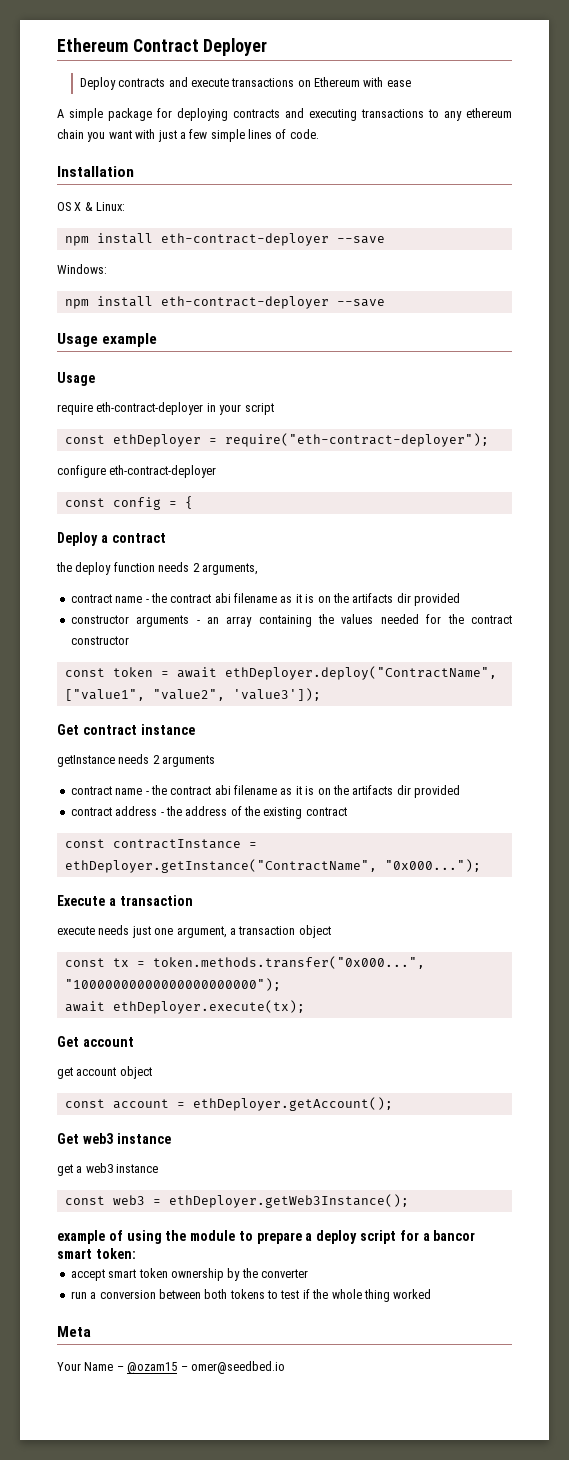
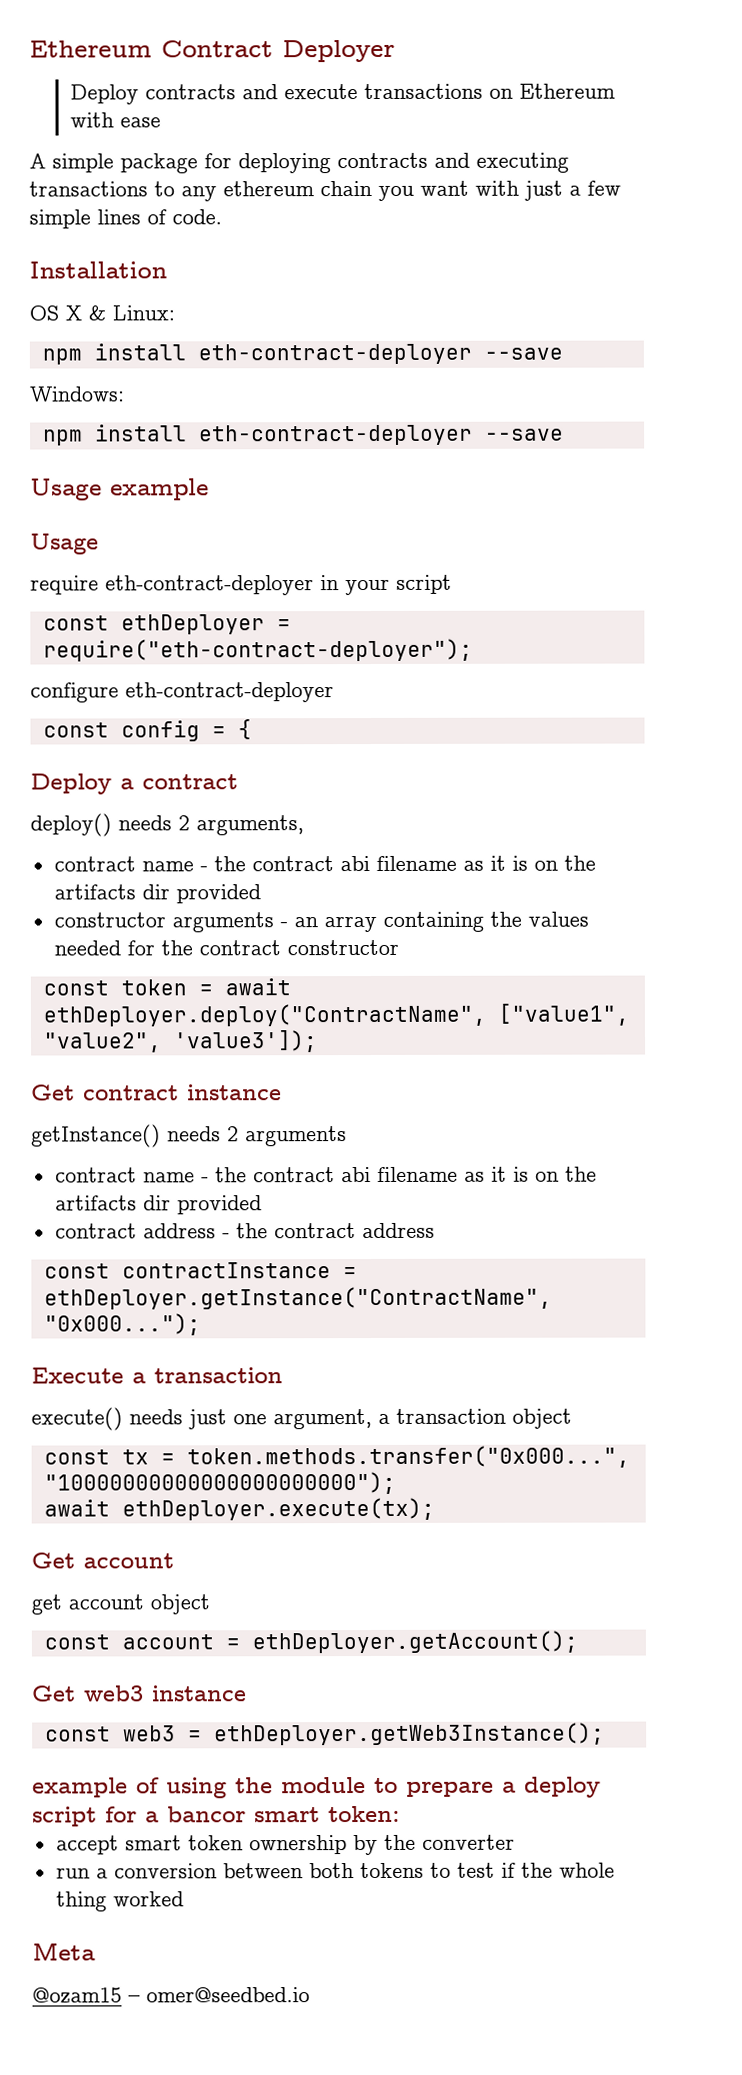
- the deploy function needs 2 arguments,
+ deploy() needs 2 arguments,
- getInstance needs 2 arguments
+ getInstance() needs 2 arguments
- contract address - the address of the existing contract
+ contract address - the contract address
- execute needs just one argument, a transaction object
+ execute() needs just one argument, a transaction object
- get a web3 instance
- Your Name – @ozam15 – omer@seedbed.io
+ @ozam15 – omer@seedbed.io

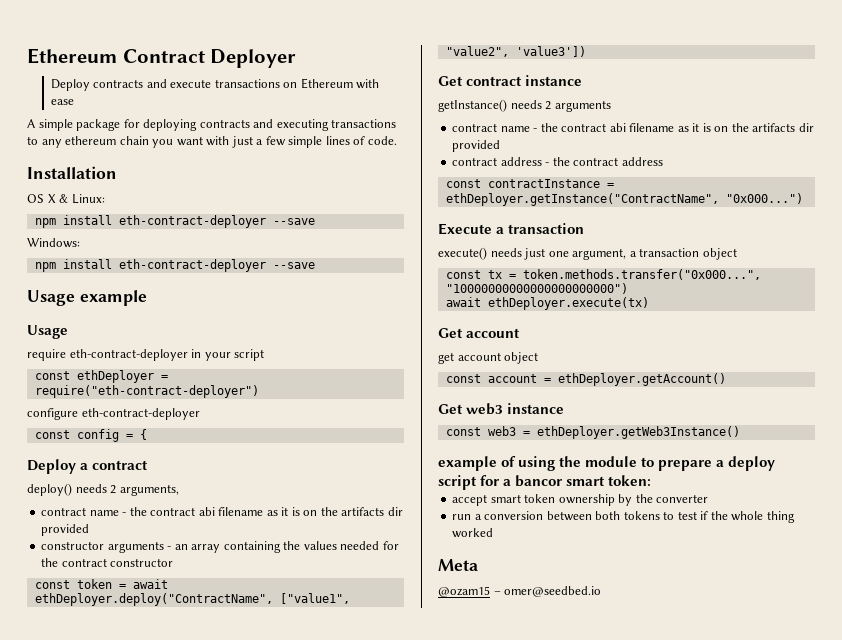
- const ethDeployer = require("eth-contract-deployer");
+ const ethDeployer = require("eth-contract-deployer")
- const token = await ethDeployer.deploy("ContractName", ["value1", "value2", 'value3']);
+ const token = await ethDeployer.deploy("ContractName", ["value1", "value2", 'value3'])
- const contractInstance = ethDeployer.getInstance("ContractName", "0x000...");
+ const contractInstance = ethDeployer.getInstance("ContractName", "0x000...")
- const tx = token.methods.transfer("0x000...", "10000000000000000000000");
- await ethDeployer.execute(tx);
+ const tx = token.methods.transfer("0x000...", "10000000000000000000000")
+ await ethDeployer.execute(tx)
- const account = ethDeployer.getAccount();
+ const account = ethDeployer.getAccount()
- const web3 = ethDeployer.getWeb3Instance();
+ const web3 = ethDeployer.getWeb3Instance()

